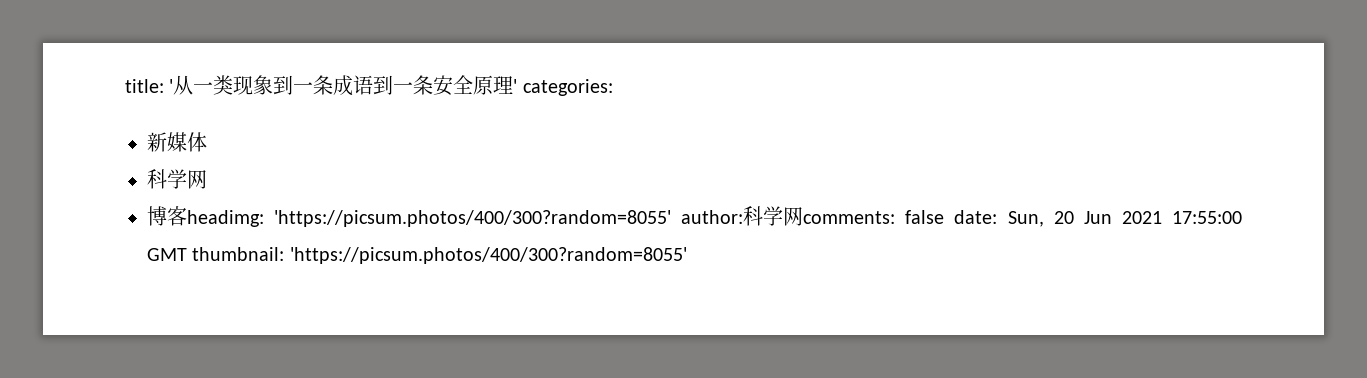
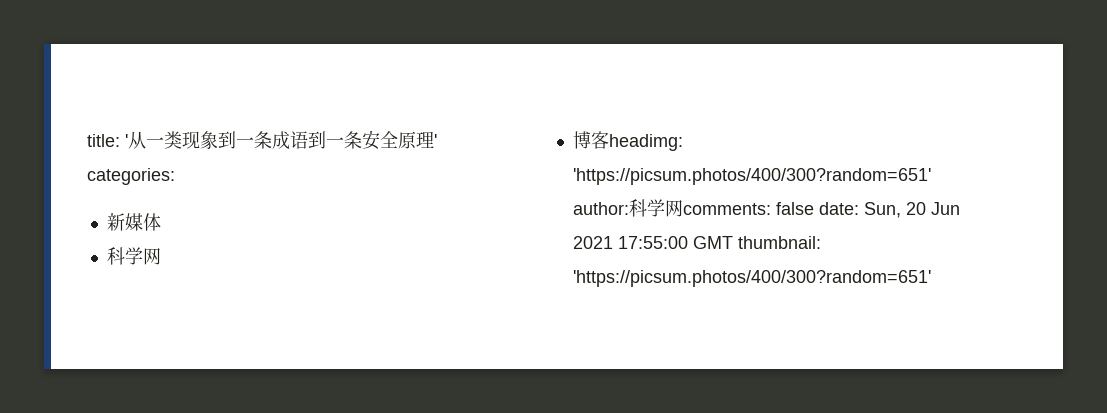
- 博客headimg: 'https://picsum.photos/400/300?random=8055' author:科学网comments: false date: Sun, 20 Jun 2021 17:55:00 GMT thumbnail: 'https://picsum.photos/400/300?random=8055'
+ 博客headimg: 'https://picsum.photos/400/300?random=651' author:科学网comments: false date: Sun, 20 Jun 2021 17:55:00 GMT thumbnail: 'https://picsum.photos/400/300?random=651'

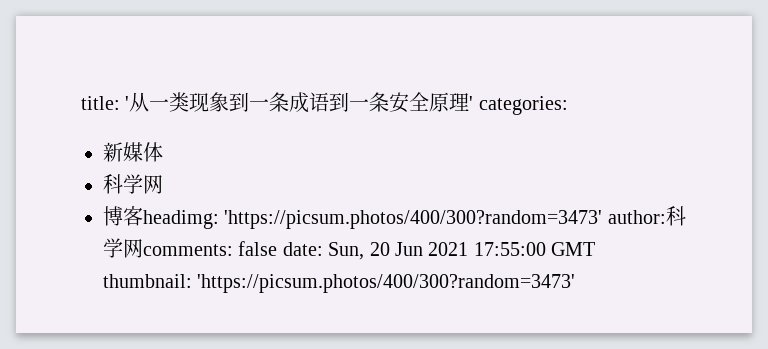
- 博客headimg: 'https://picsum.photos/400/300?random=651' author:科学网comments: false date: Sun, 20 Jun 2021 17:55:00 GMT thumbnail: 'https://picsum.photos/400/300?random=651'
+ 博客headimg: 'https://picsum.photos/400/300?random=3473' author:科学网comments: false date: Sun, 20 Jun 2021 17:55:00 GMT thumbnail: 'https://picsum.photos/400/300?random=3473'

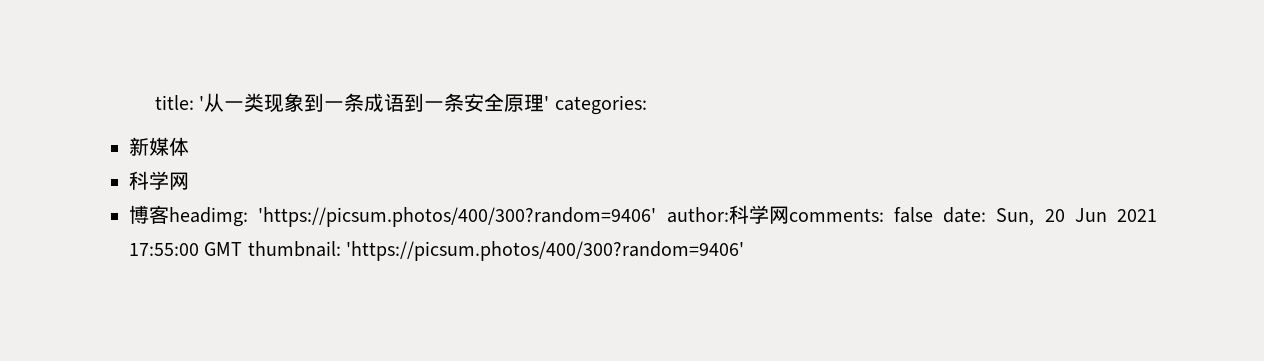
- 博客headimg: 'https://picsum.photos/400/300?random=3473' author:科学网comments: false date: Sun, 20 Jun 2021 17:55:00 GMT thumbnail: 'https://picsum.photos/400/300?random=3473'
+ 博客headimg: 'https://picsum.photos/400/300?random=9406' author:科学网comments: false date: Sun, 20 Jun 2021 17:55:00 GMT thumbnail: 'https://picsum.photos/400/300?random=9406'

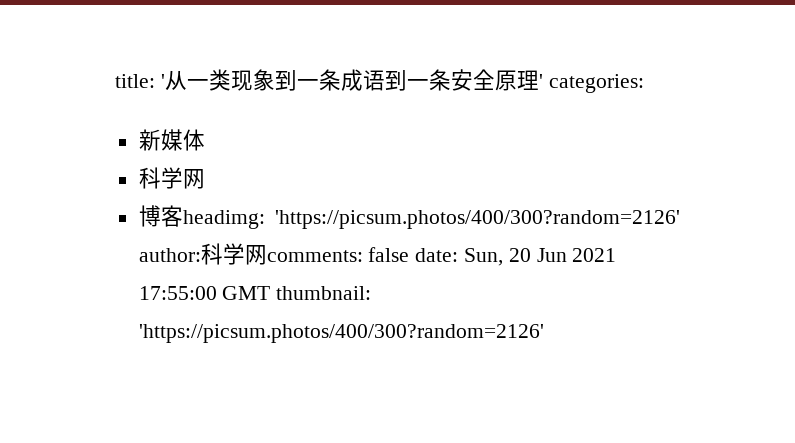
- 博客headimg: 'https://picsum.photos/400/300?random=9406' author:科学网comments: false date: Sun, 20 Jun 2021 17:55:00 GMT thumbnail: 'https://picsum.photos/400/300?random=9406'
+ 博客headimg: 'https://picsum.photos/400/300?random=2126' author:科学网comments: false date: Sun, 20 Jun 2021 17:55:00 GMT thumbnail: 'https://picsum.photos/400/300?random=2126'

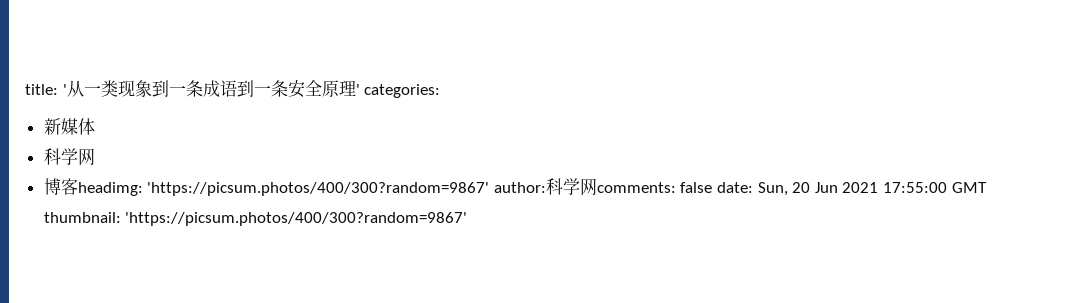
- 博客headimg: 'https://picsum.photos/400/300?random=2126' author:科学网comments: false date: Sun, 20 Jun 2021 17:55:00 GMT thumbnail: 'https://picsum.photos/400/300?random=2126'
+ 博客headimg: 'https://picsum.photos/400/300?random=9867' author:科学网comments: false date: Sun, 20 Jun 2021 17:55:00 GMT thumbnail: 'https://picsum.photos/400/300?random=9867'

